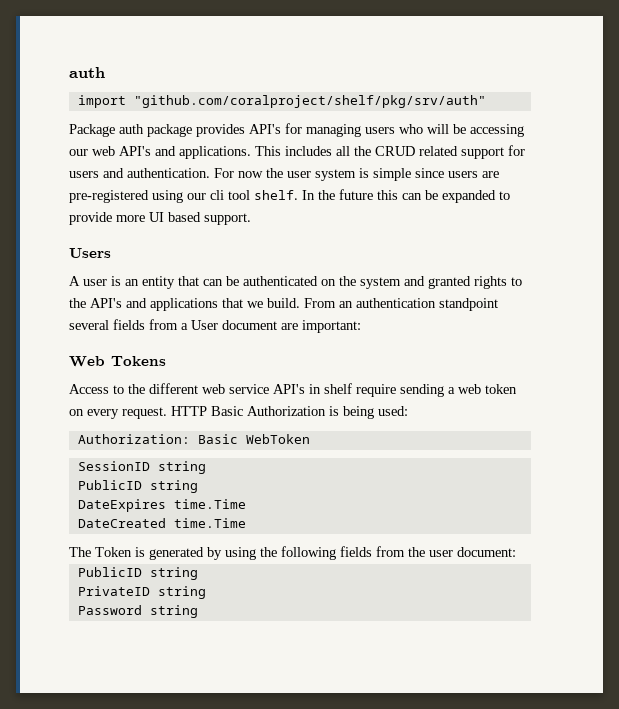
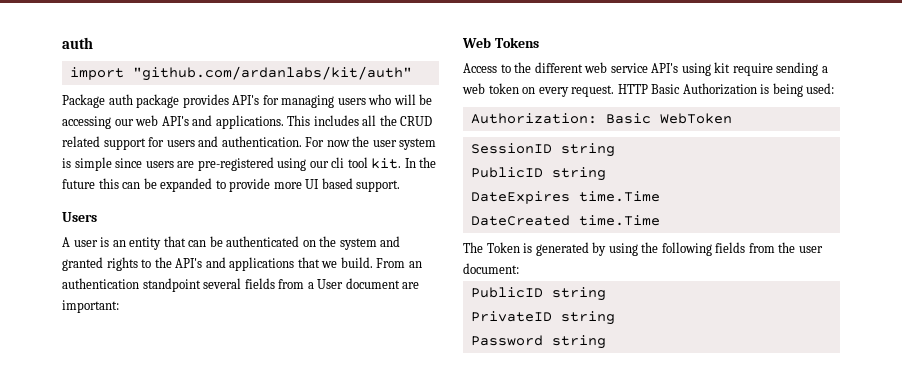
- import "github.com/coralproject/shelf/pkg/srv/auth"
+ import "github.com/ardanlabs/kit/auth"
- For now the user system is simple since users are pre-registered using our cli tool shelf.
+ For now the user system is simple since users are pre-registered using our cli tool kit.
- Access to the different web service API's in shelf require sending a web token on every request.
+ Access to the different web service API's using kit require sending a web token on every request.

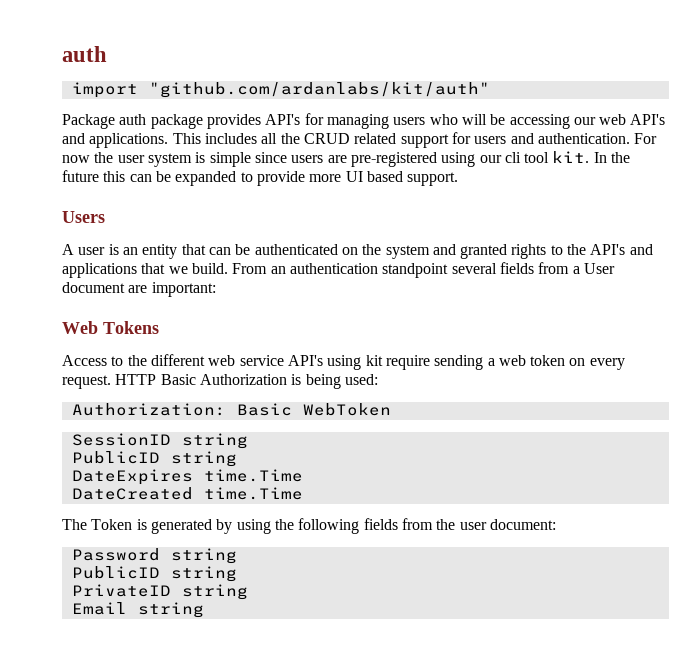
+ Password string
- Password string
+ Email string

